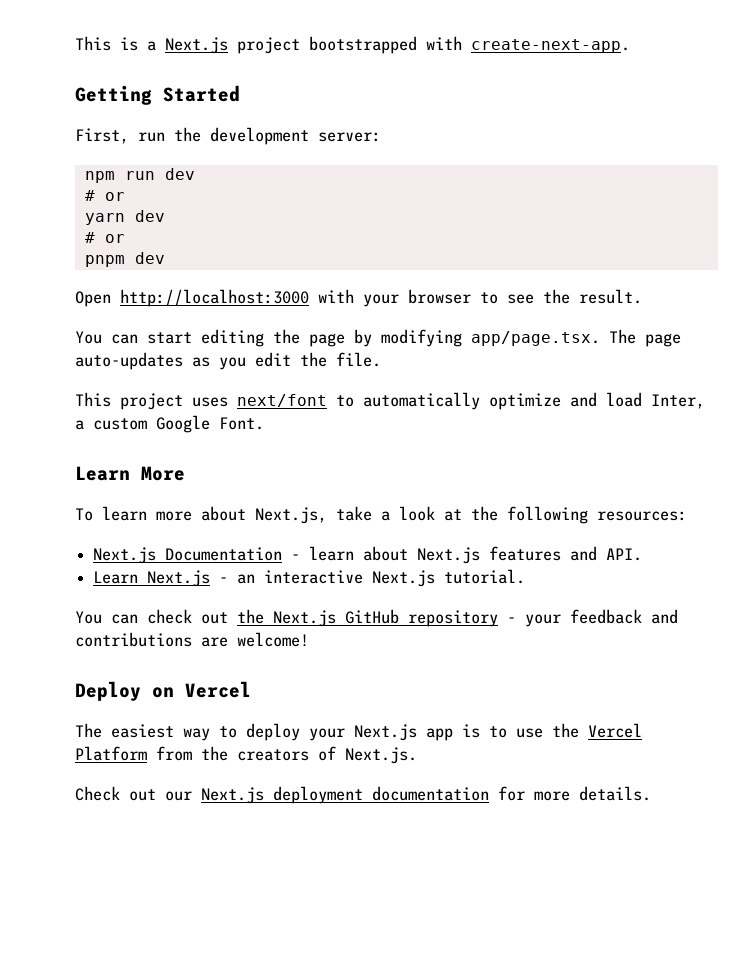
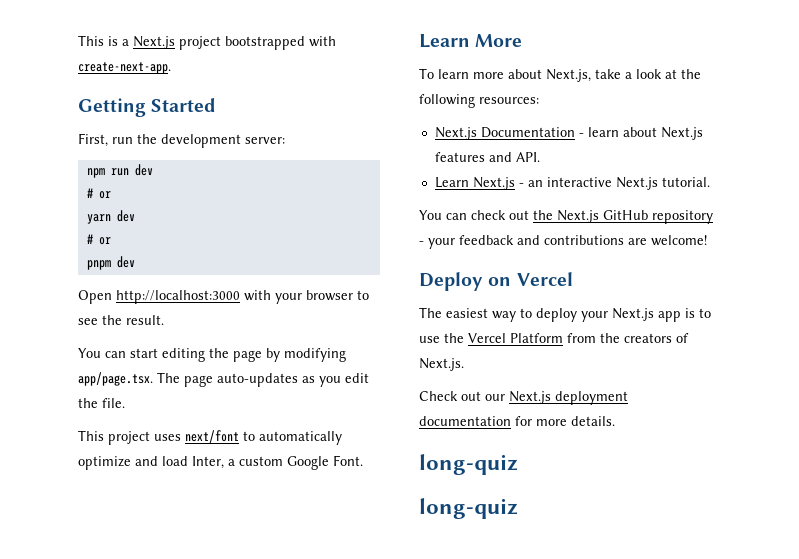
  Check out our Next.js deployment documentation for more details.
+ long-quiz
+ long-quiz

